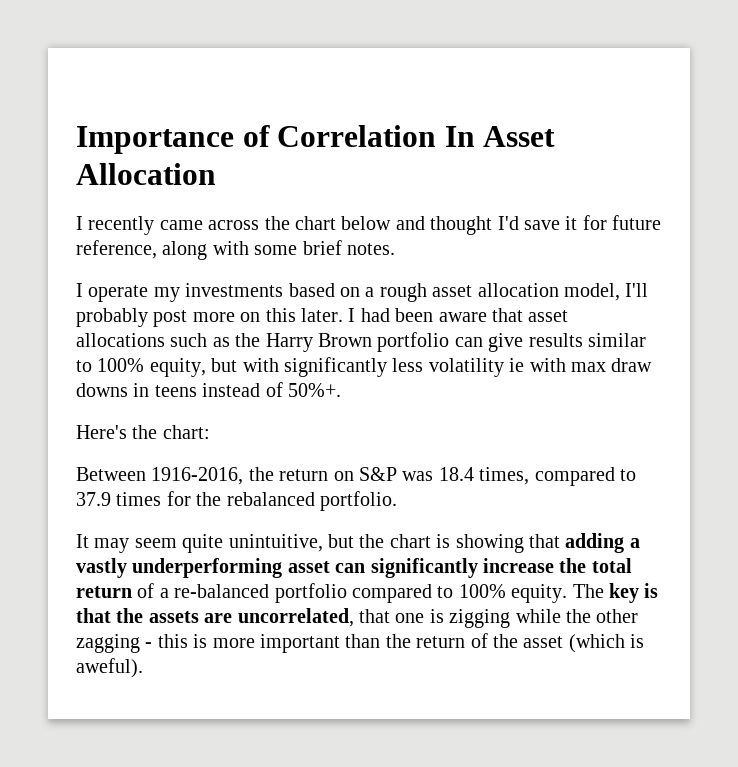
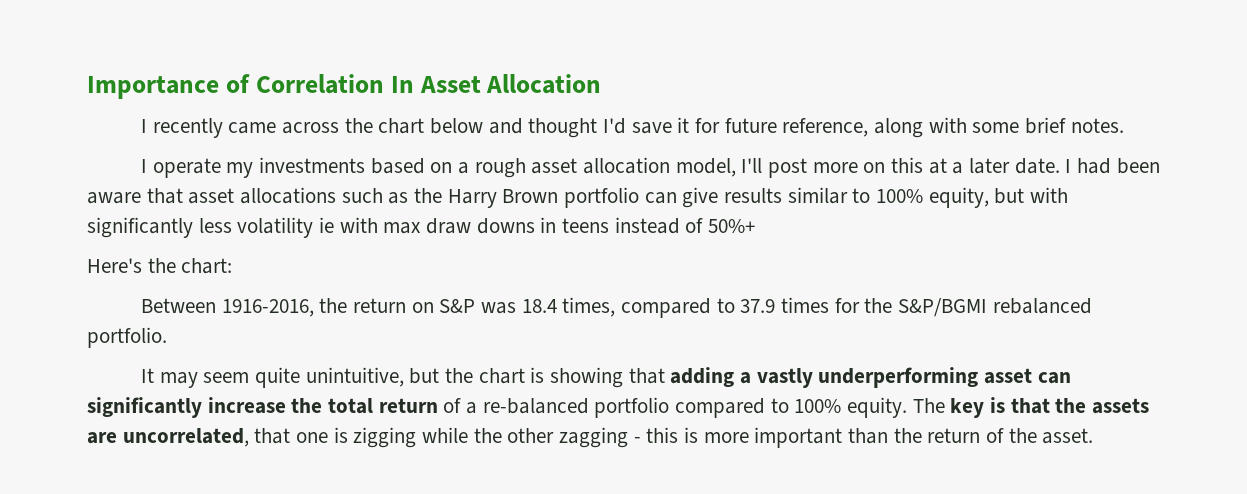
- I operate my investments based on a rough asset allocation model, I'll probably post more on this later.
+ I operate my investments based on a rough asset allocation model, I'll post more on this at a later date.
- I had been aware that asset allocations such as the Harry Brown portfolio can give results similar to 100% equity, but with significantly less volatility ie with max draw downs in teens instead of 50%+.
+ I had been aware that asset allocations such as the Harry Brown portfolio can give results similar to 100% equity, but with significantly less volatility ie with max draw downs in teens instead of 50%+
- Between 1916-2016, the return on S&P was 18.4 times, compared to 37.9 times for the rebalanced portfolio.
+ Between 1916-2016, the return on S&P was 18.4 times, compared to 37.9 times for the S&P/BGMI rebalanced portfolio.
- The key is that the assets are uncorrelated, that one is zigging while the other zagging - this is more important than the return of the asset (which is aweful).
+ The key is that the assets are uncorrelated, that one is zigging while the other zagging - this is more important than the return of the asset.

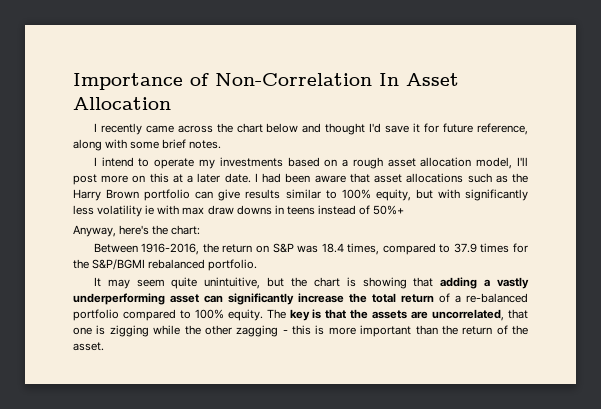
- Importance of Correlation In Asset Allocation
+ Importance of Non-Correlation In Asset Allocation
- I operate my investments based on a rough asset allocation model, I'll post more on this at a later date.
+ I intend to operate my investments based on a rough asset allocation model, I'll post more on this at a later date.
- Here's the chart:
+ Anyway, here's the chart:

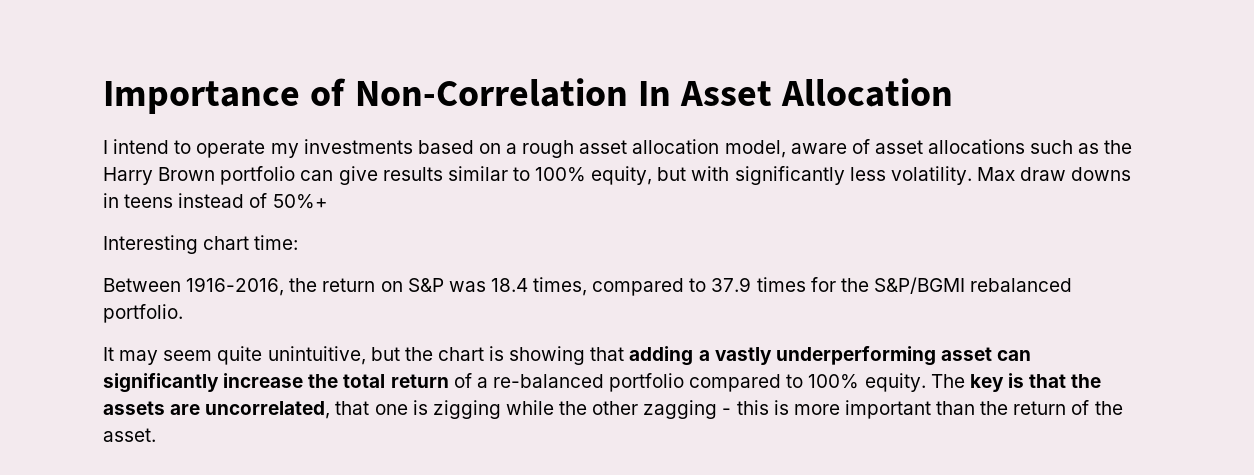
- I recently came across the chart below and thought I'd save it for future reference, along with some brief notes.
- I intend to operate my investments based on a rough asset allocation model, I'll post more on this at a later date. I had been aware that asset allocations such as the Harry Brown portfolio can give results similar to 100% equity, but with significantly less volatility ie with max draw downs in teens instead of 50%+
+ I intend to operate my investments based on a rough asset allocation model, aware of asset allocations such as the Harry Brown portfolio can give results similar to 100% equity, but with significantly less volatility. Max draw downs in teens instead of 50%+
- Anyway, here's the chart:
+ Interesting chart time:

